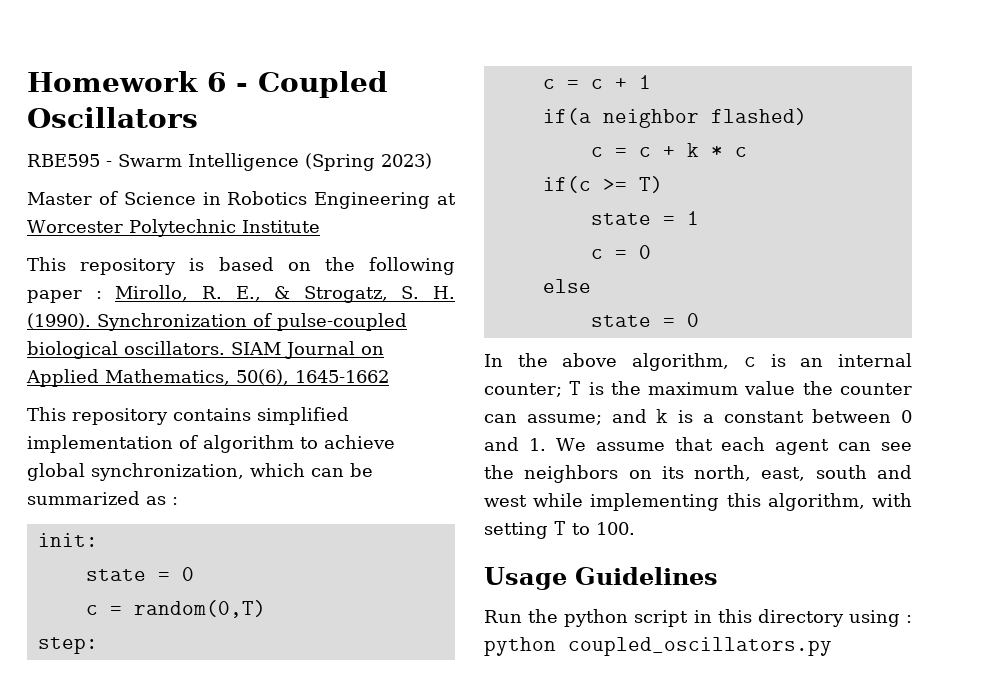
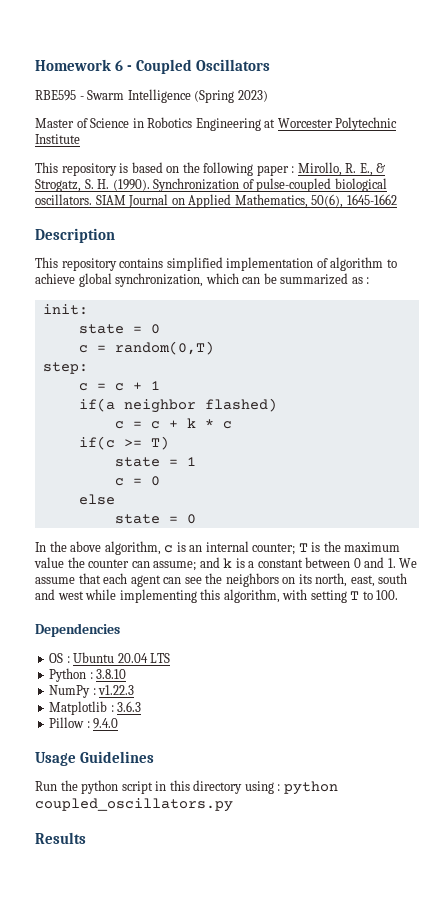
+ Description
+ Dependencies
+ OS : Ubuntu 20.04 LTS
+ Python : 3.8.10
+ NumPy : v1.22.3
+ Matplotlib : 3.6.3
+ Pillow : 9.4.0
+ Results

